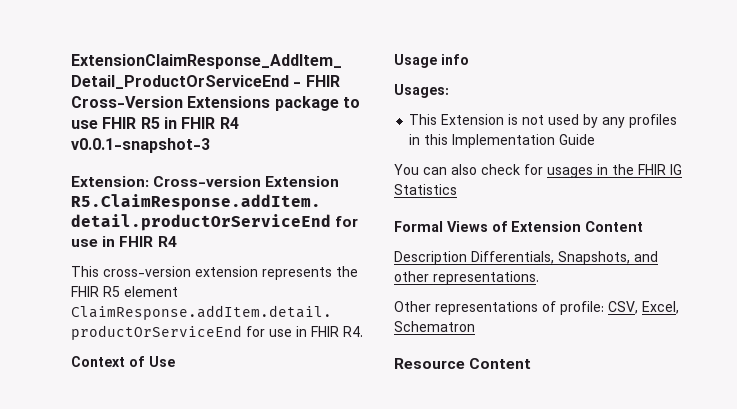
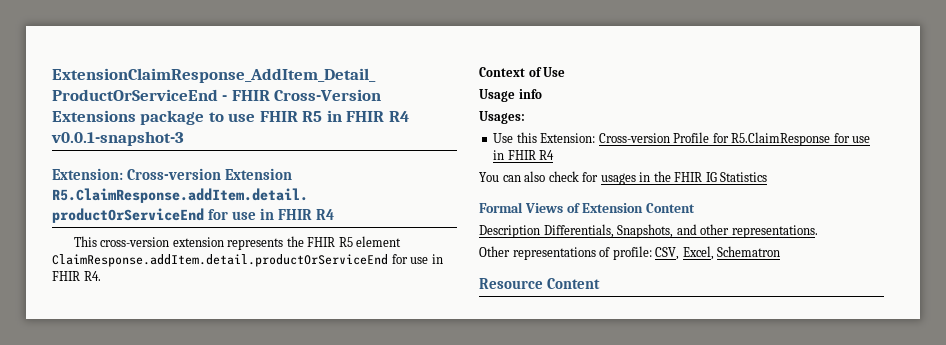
- This Extension is not used by any profiles in this Implementation Guide
+ Use this Extension: Cross-version Profile for R5.ClaimResponse for use in FHIR R4

